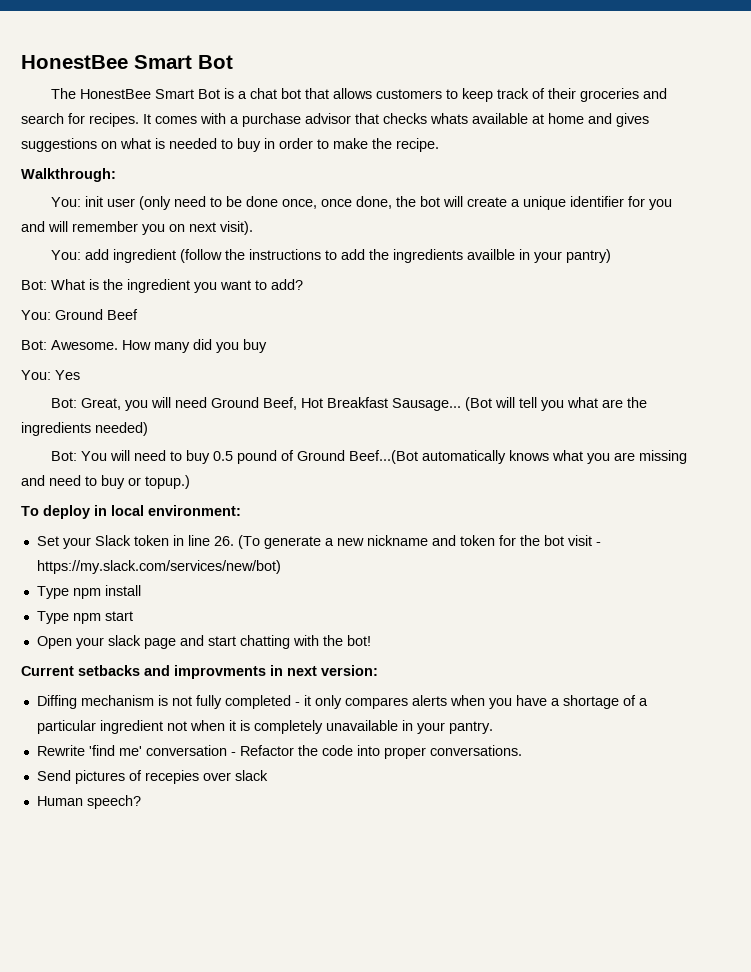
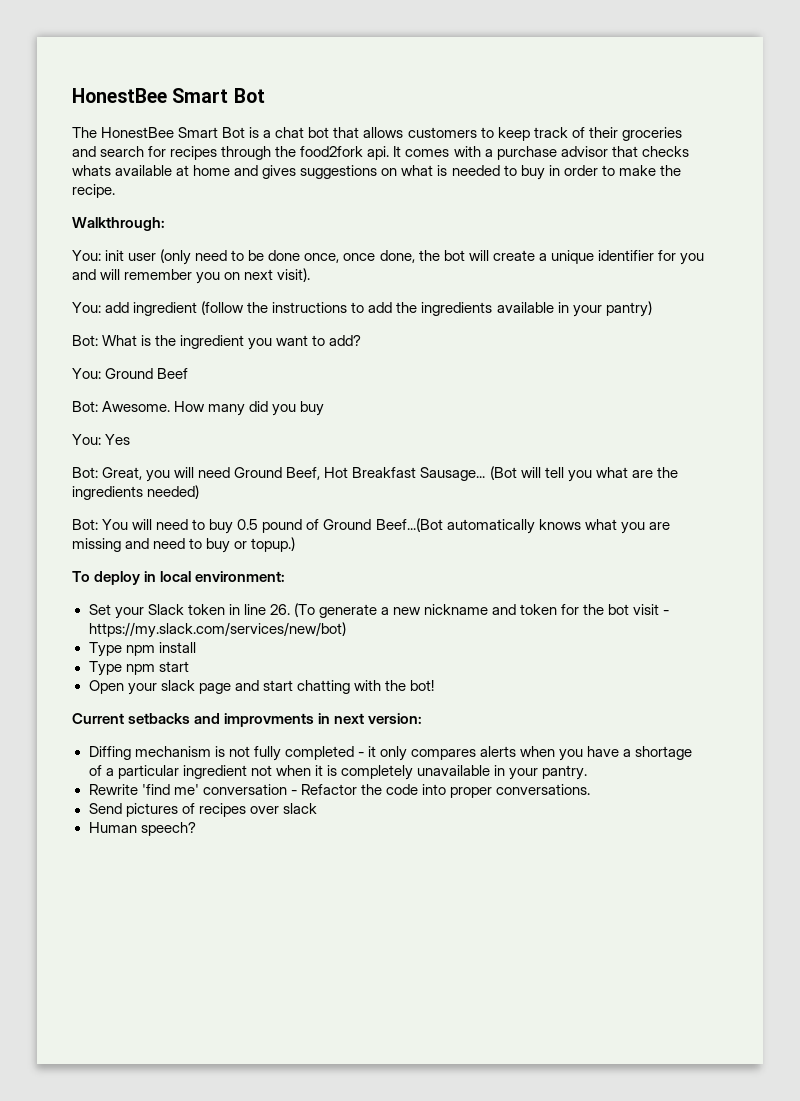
- The HonestBee Smart Bot is a chat bot that allows customers to keep track of their groceries and search for recipes.
+ The HonestBee Smart Bot is a chat bot that allows customers to keep track of their groceries and search for recipes through the food2fork api.
- You: add ingredient (follow the instructions to add the ingredients availble in your pantry)
+ You: add ingredient (follow the instructions to add the ingredients available in your pantry)
- Send pictures of recepies over slack
+ Send pictures of recipes over slack

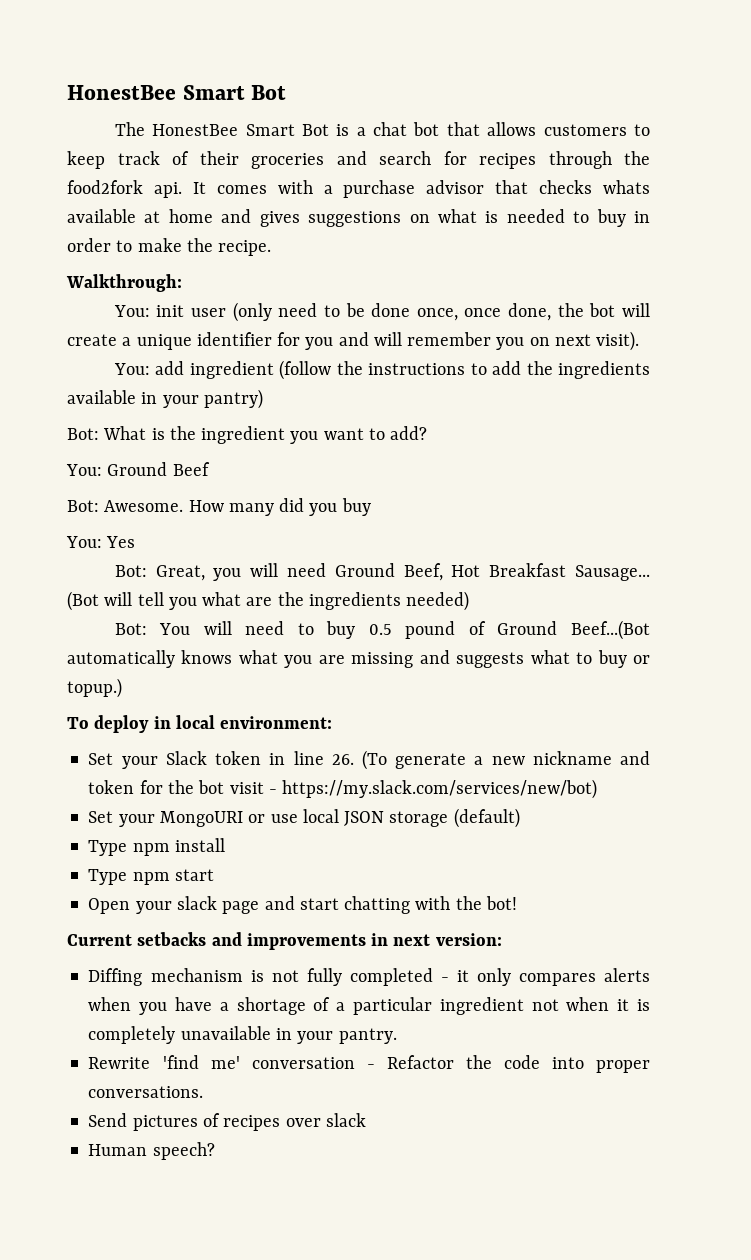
- Bot: You will need to buy 0.5 pound of Ground Beef...(Bot automatically knows what you are missing and need to buy or topup.)
+ Bot: You will need to buy 0.5 pound of Ground Beef...(Bot automatically knows what you are missing and suggests what to buy or topup.)
+ Set your MongoURI or use local JSON storage (default)
- Current setbacks and improvments in next version:
+ Current setbacks and improvements in next version:

